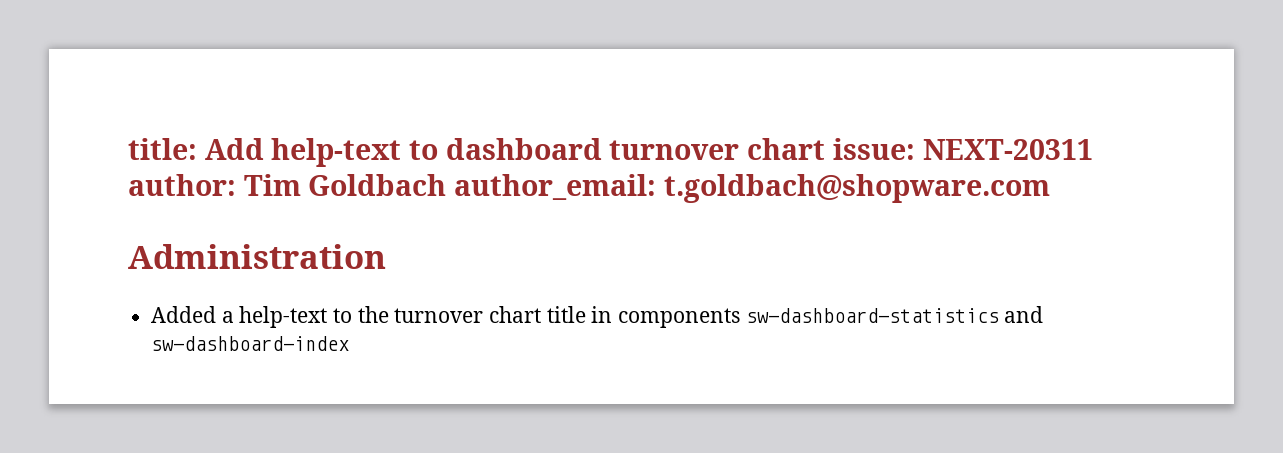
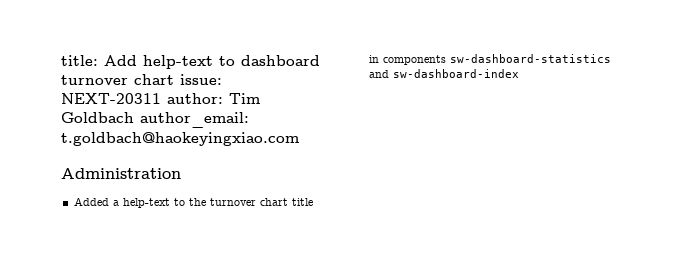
- title: Add help-text to dashboard turnover chart issue: NEXT-20311 author: Tim Goldbach author_email: t.goldbach@shopware.com
+ title: Add help-text to dashboard turnover chart issue: NEXT-20311 author: Tim Goldbach author_email: t.goldbach@haokeyingxiao.com

